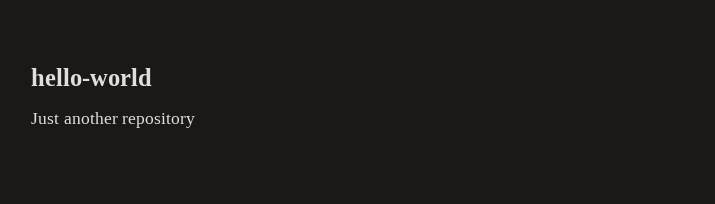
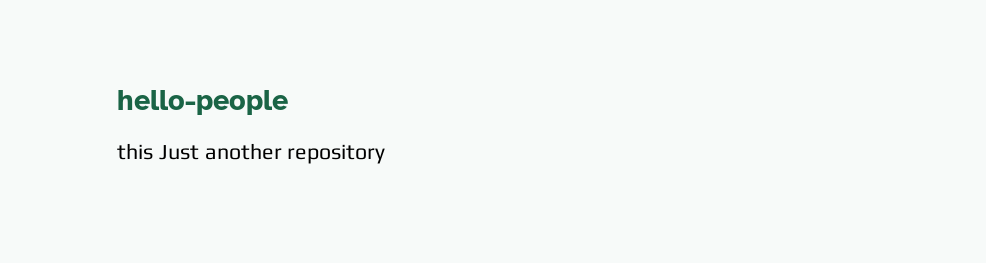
- hello-world
- Just another repository
+ hello-people
+ this Just another repository

